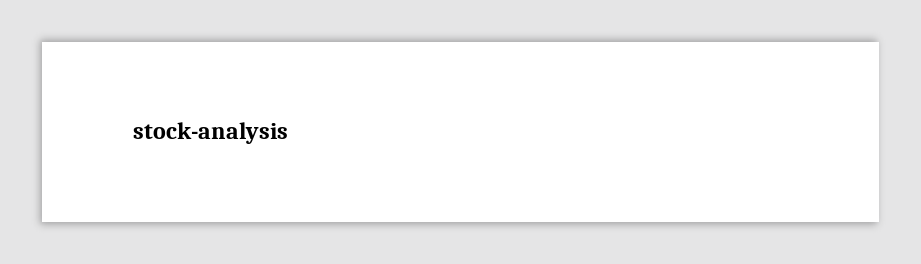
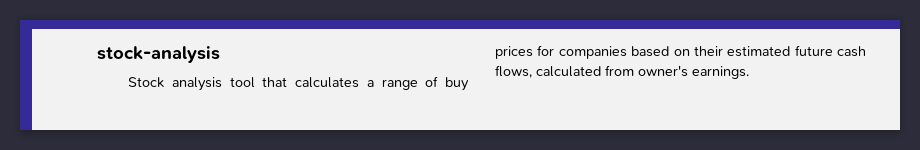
+ Stock analysis tool that calculates a range of buy prices for companies based on their estimated future cash flows, calculated from owner's earnings.

